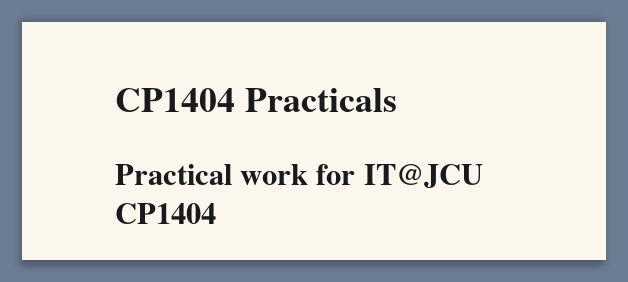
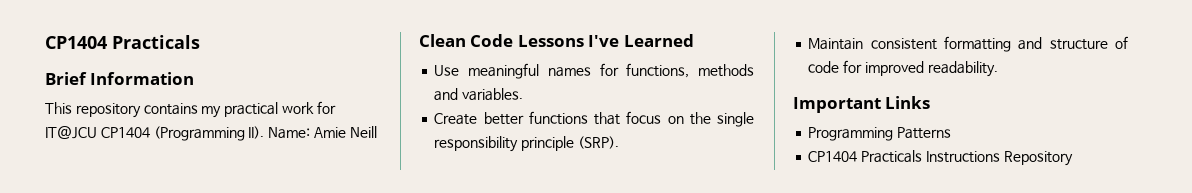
- Practical work for IT@JCU CP1404
+ Brief Information
+ This repository contains my practical work for IT@JCU CP1404 (Programming II). Name: Amie Neill
+ Clean Code Lessons I've Learned
+ Use meaningful names for functions, methods and variables.
+ Create better functions that focus on the single responsibility principle (SRP).
+ Maintain consistent formatting and structure of code for improved readability.
+ Important Links
+ Programming Patterns
+ CP1404 Practicals Instructions Repository

